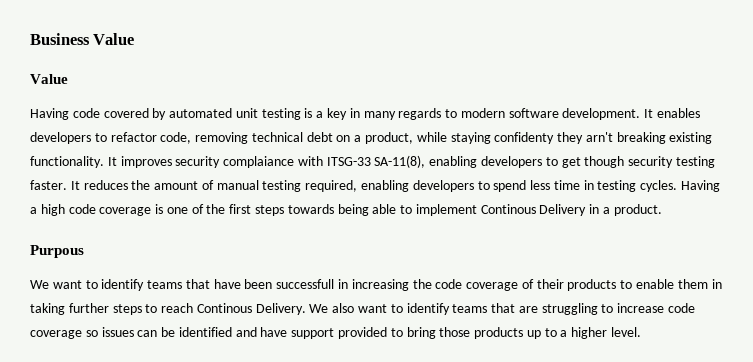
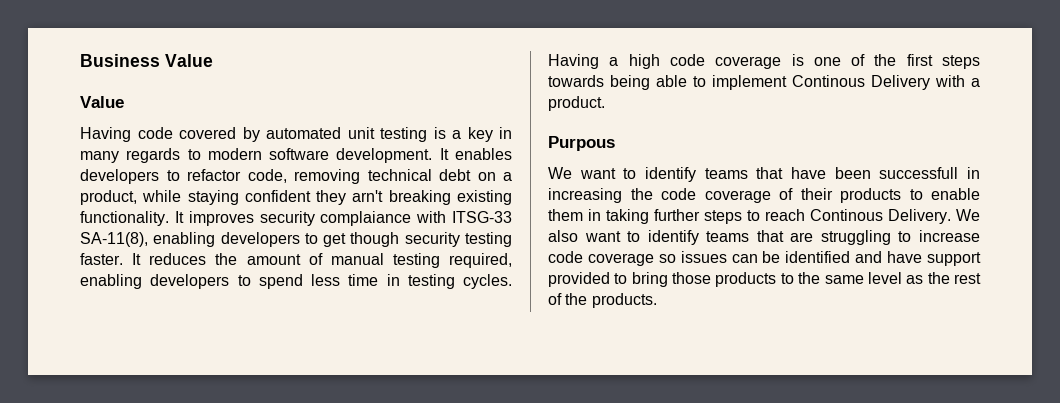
- It enables developers to refactor code, removing technical debt on a product, while staying confidenty they arn't breaking existing functionality.
+ It enables developers to refactor code, removing technical debt on a product, while staying confident they arn't breaking existing functionality.
- Having a high code coverage is one of the first steps towards being able to implement Continous Delivery in a product.
+ Having a high code coverage is one of the first steps towards being able to implement Continous Delivery with a product.
- We also want to identify teams that are struggling to increase code coverage so issues can be identified and have support provided to bring those products up to a higher level.
+ We also want to identify teams that are struggling to increase code coverage so issues can be identified and have support provided to bring those products to the same level as the rest of the products.

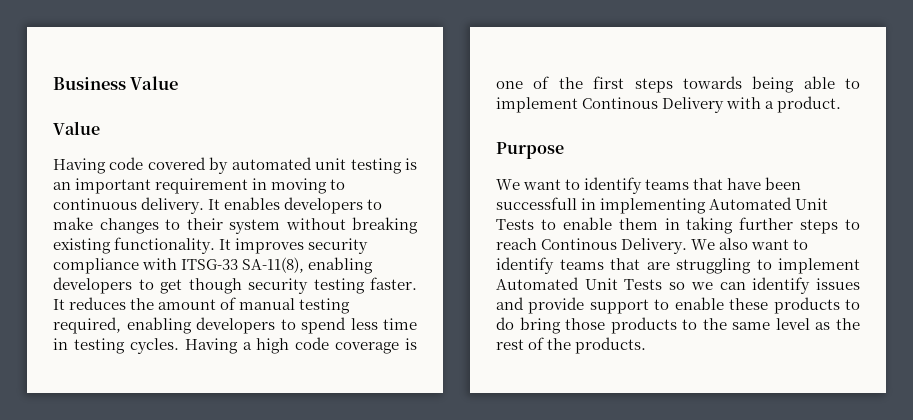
- Having code covered by automated unit testing is a key in many regards to modern software development. It enables developers to refactor code, removing technical debt on a product, while staying confident they arn't breaking existing functionality.
+ Having code covered by automated unit testing is an important requirement in moving to continuous delivery. It enables developers to make changes to their system without breaking existing functionality.
- It improves security complaiance with ITSG-33 SA-11(8), enabling developers to get though security testing faster.
+ It improves security compliance with ITSG-33 SA-11(8), enabling developers to get though security testing faster.
- Purpous
+ Purpose
- We want to identify teams that have been successfull in increasing the code coverage of their products to enable them in taking further steps to reach Continous Delivery.
+ We want to identify teams that have been successfull in implementing Automated Unit Tests to enable them in taking further steps to reach Continous Delivery.
- We also want to identify teams that are struggling to increase code coverage so issues can be identified and have support provided to bring those products to the same level as the rest of the products.
+ We also want to identify teams that are struggling to implement Automated Unit Tests so we can identify issues and provide support to enable these products to do bring those products to the same level as the rest of the products.

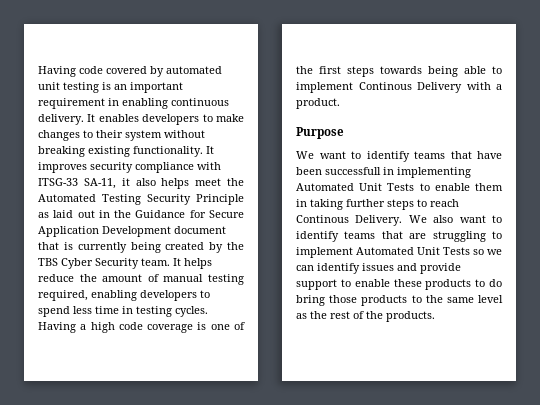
- Business Value
- Value
- Having code covered by automated unit testing is an important requirement in moving to continuous delivery.
+ Having code covered by automated unit testing is an important requirement in enabling continuous delivery.
- It improves security compliance with ITSG-33 SA-11(8), enabling developers to get though security testing faster. It reduces the amount of manual testing required, enabling developers to spend less time in testing cycles.
+ It improves security compliance with ITSG-33 SA-11, it also helps meet the Automated Testing Security Principle as laid out in the Guidance for Secure Application Development document that is currently being created by the TBS Cyber Security team. It helps reduce the amount of manual testing required, enabling developers to spend less time in testing cycles.

